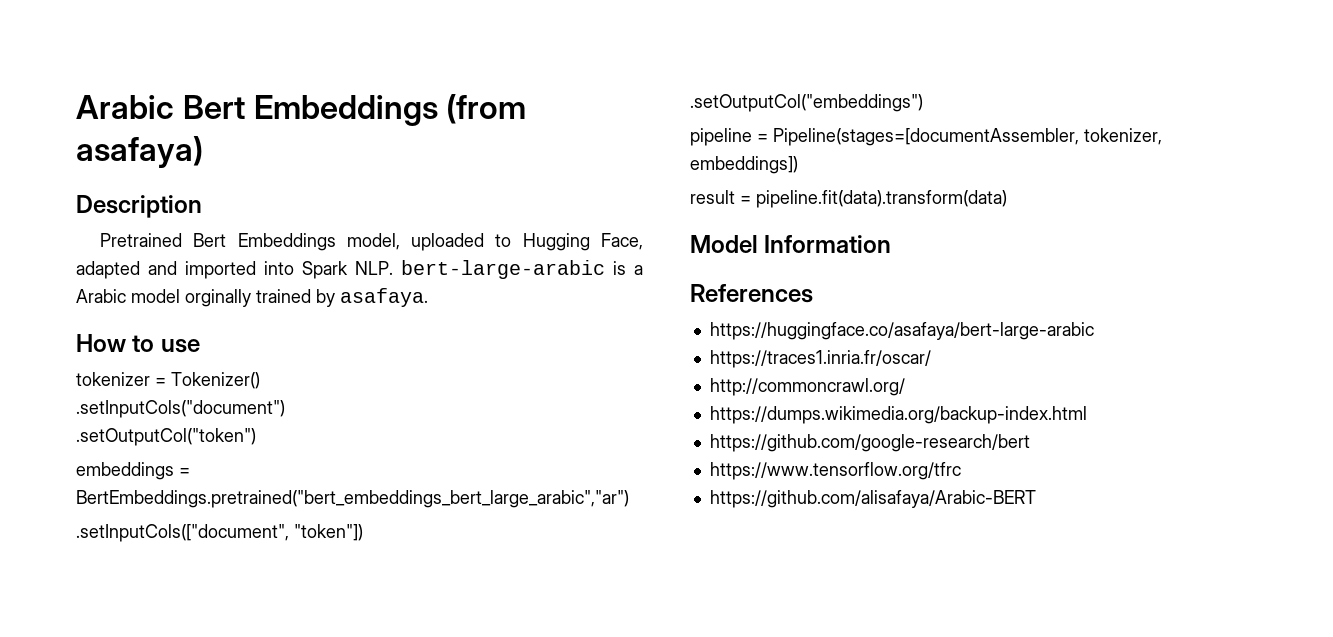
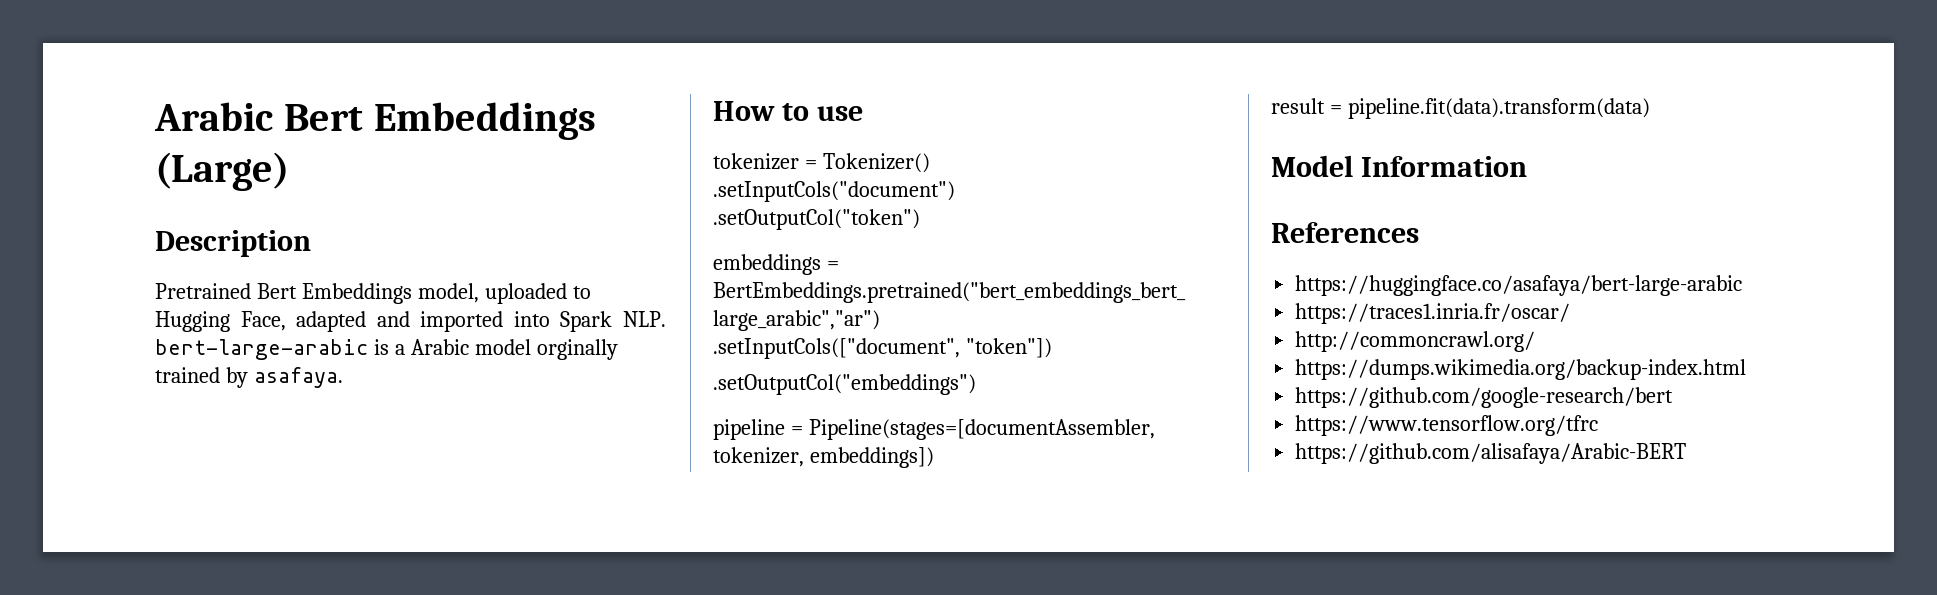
- Arabic Bert Embeddings (from asafaya)
+ Arabic Bert Embeddings (Large)

